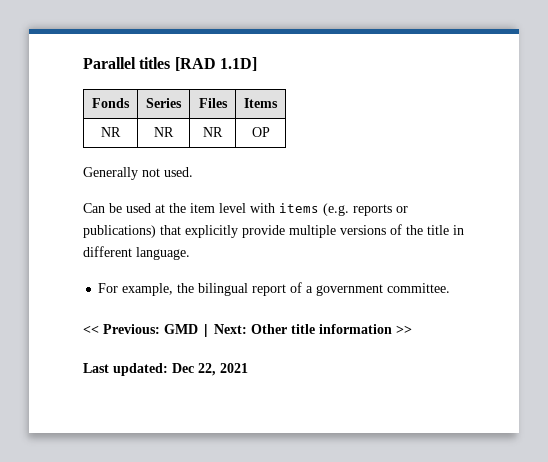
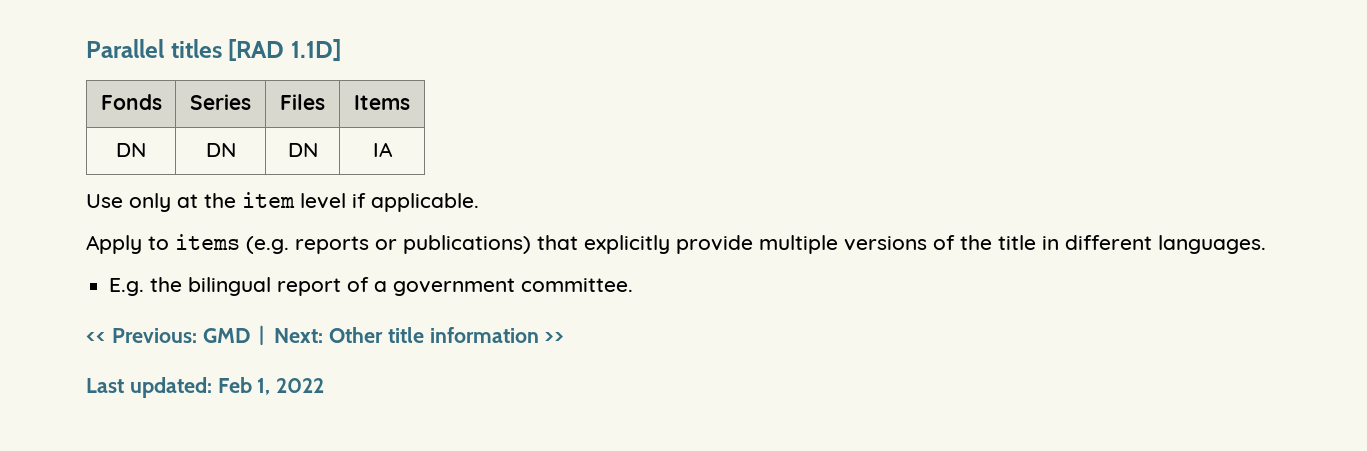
- NR | NR | NR | OP
- Generally not used.
- Can be used at the item level with items (e.g. reports or publications) that explicitly provide multiple versions of the title in different language.
- For example, the bilingual report of a government committee.
+ DN | DN | DN | IA
+ Use only at the item level if applicable.
+ Apply to items (e.g. reports or publications) that explicitly provide multiple versions of the title in different languages.
+ E.g. the bilingual report of a government committee.
- Last updated: Dec 22, 2021
+ Last updated: Feb 1, 2022

